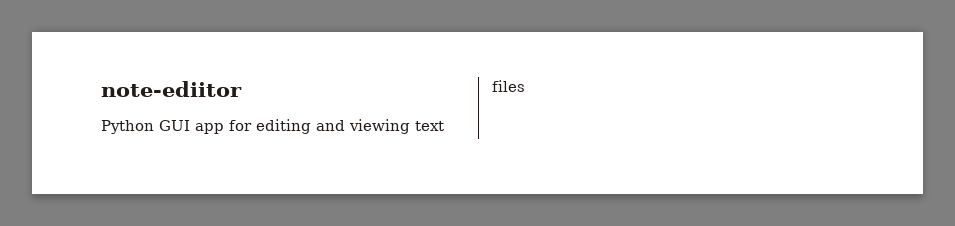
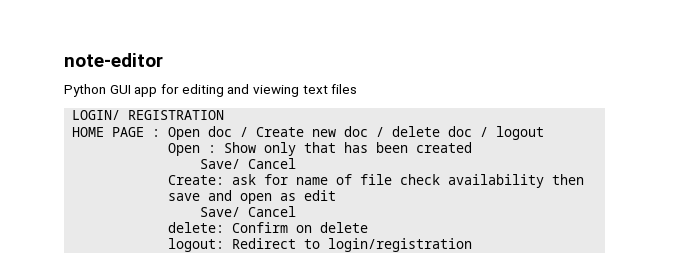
- note-ediitor
+ note-editor
+ LOGIN/ REGISTRATION
+ HOME PAGE : Open doc / Create new doc / delete doc / logout
+ Open : Show only that has been created
+ Save/ Cancel
+ Create: ask for name of file check availability then save and open as edit
+ Save/ Cancel
+ delete: Confirm on delete
+ logout: Redirect to login/registration

